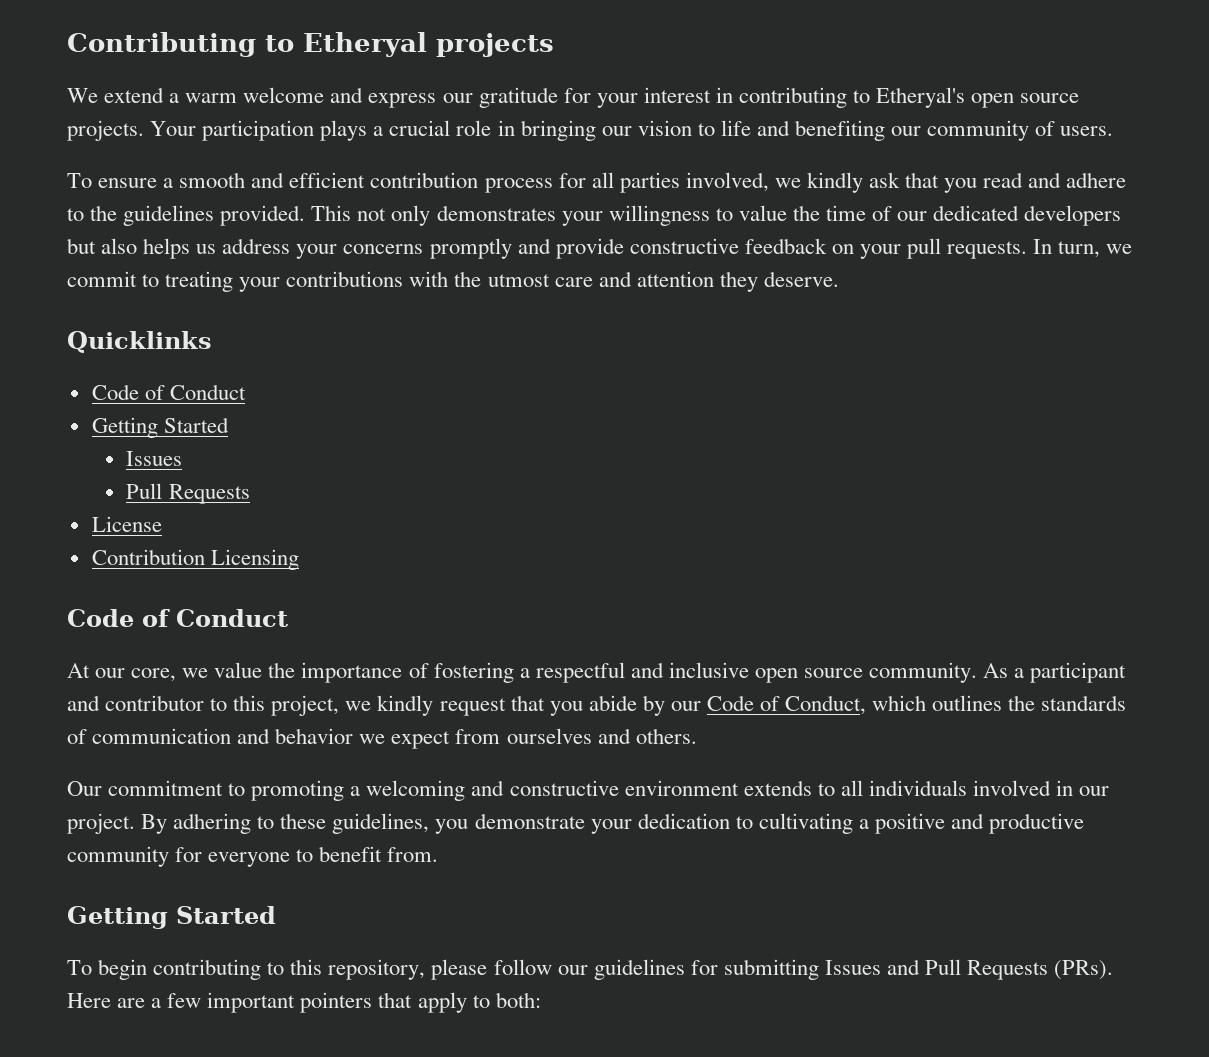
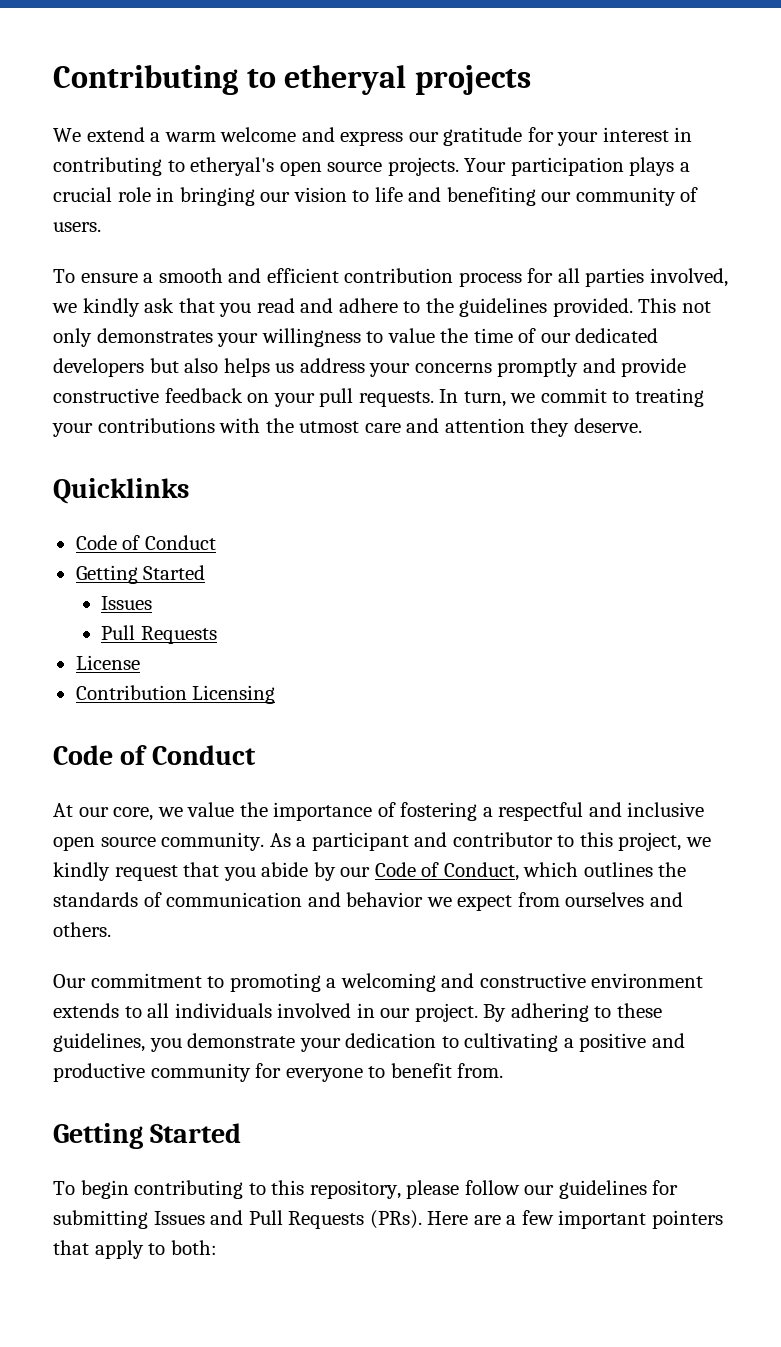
- Contributing to Etheryal projects
+ Contributing to etheryal projects
- We extend a warm welcome and express our gratitude for your interest in contributing to Etheryal's open source projects.
+ We extend a warm welcome and express our gratitude for your interest in contributing to etheryal's open source projects.

